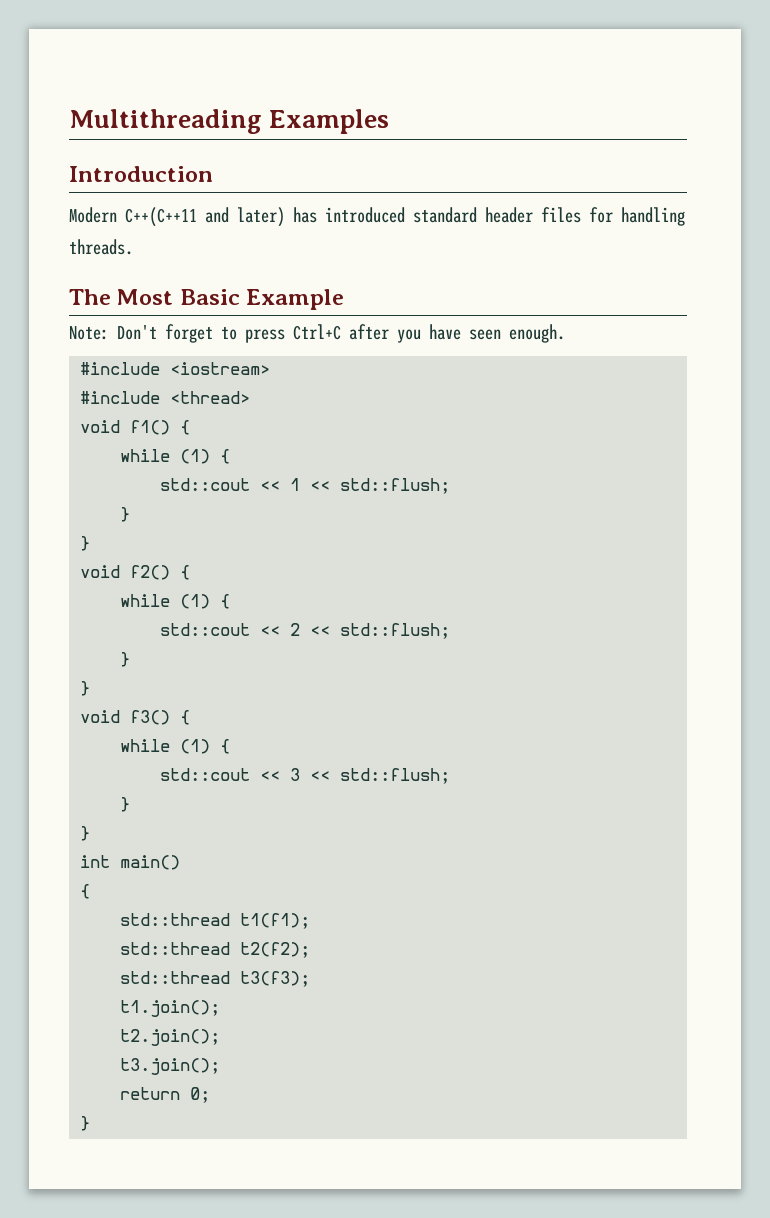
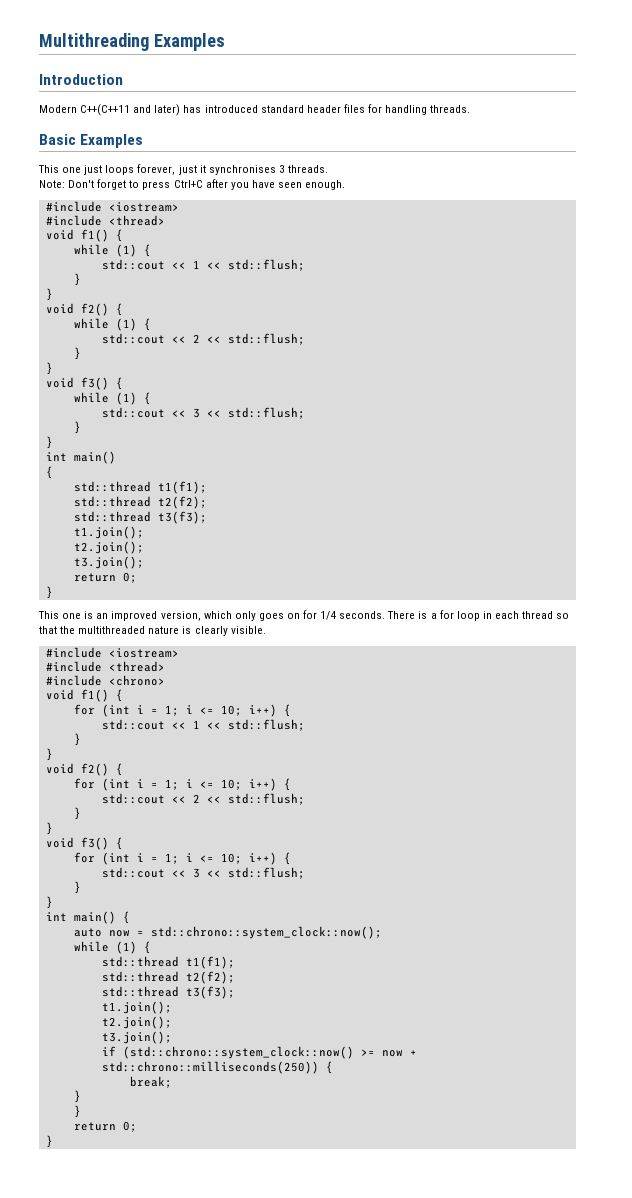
- The Most Basic Example
+ Basic Examples
+ This one just loops forever, just it synchronises 3 threads.
+ This one is an improved version, which only goes on for 1/4 seconds. There is a for loop in each thread so that the multithreaded nature is clearly visible.
+ #include <iostream>
+ #include <thread>
+ #include <chrono>
+ void f1() {
+ for (int i = 1; i <= 10; i++) {
+ std::cout << 1 << std::flush;
+ }
+ }
+ void f2() {
+ for (int i = 1; i <= 10; i++) {
+ std::cout << 2 << std::flush;
+ }
+ }
+ void f3() {
+ for (int i = 1; i <= 10; i++) {
+ std::cout << 3 << std::flush;
+ }
+ }
+ int main() {
+ auto now = std::chrono::system_clock::now();
+ while (1) {
+ std::thread t1(f1);
+ std::thread t2(f2);
+ std::thread t3(f3);
+ t1.join();
+ t2.join();
+ t3.join();
+ if (std::chrono::system_clock::now() >= now + std::chrono::milliseconds(250)) {
+ break;
+ }
+ }
+ return 0;
+ }

